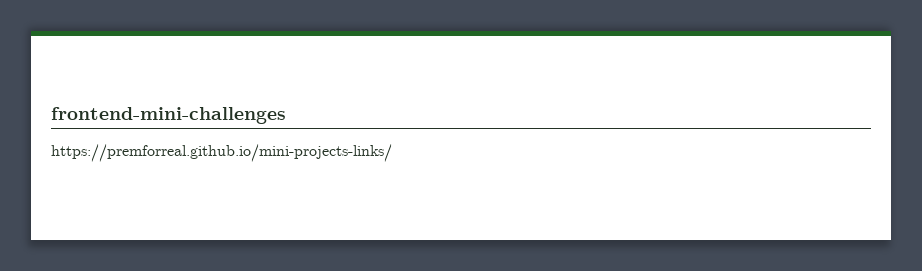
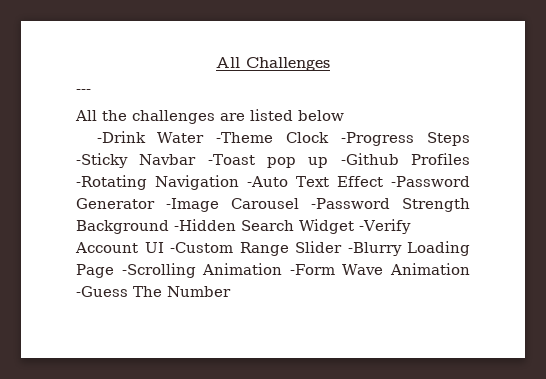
- frontend-mini-challenges
- https://premforreal.github.io/mini-projects-links/
+ All Challenges
+ ---
+ All the challenges are listed below
+ -Drink Water -Theme Clock -Progress Steps -Sticky Navbar -Toast pop up -Github Profiles -Rotating Navigation -Auto Text Effect -Password Generator -Image Carousel -Password Strength Background -Hidden Search Widget -Verify Account UI -Custom Range Slider -Blurry Loading Page -Scrolling Animation -Form Wave Animation -Guess The Number

